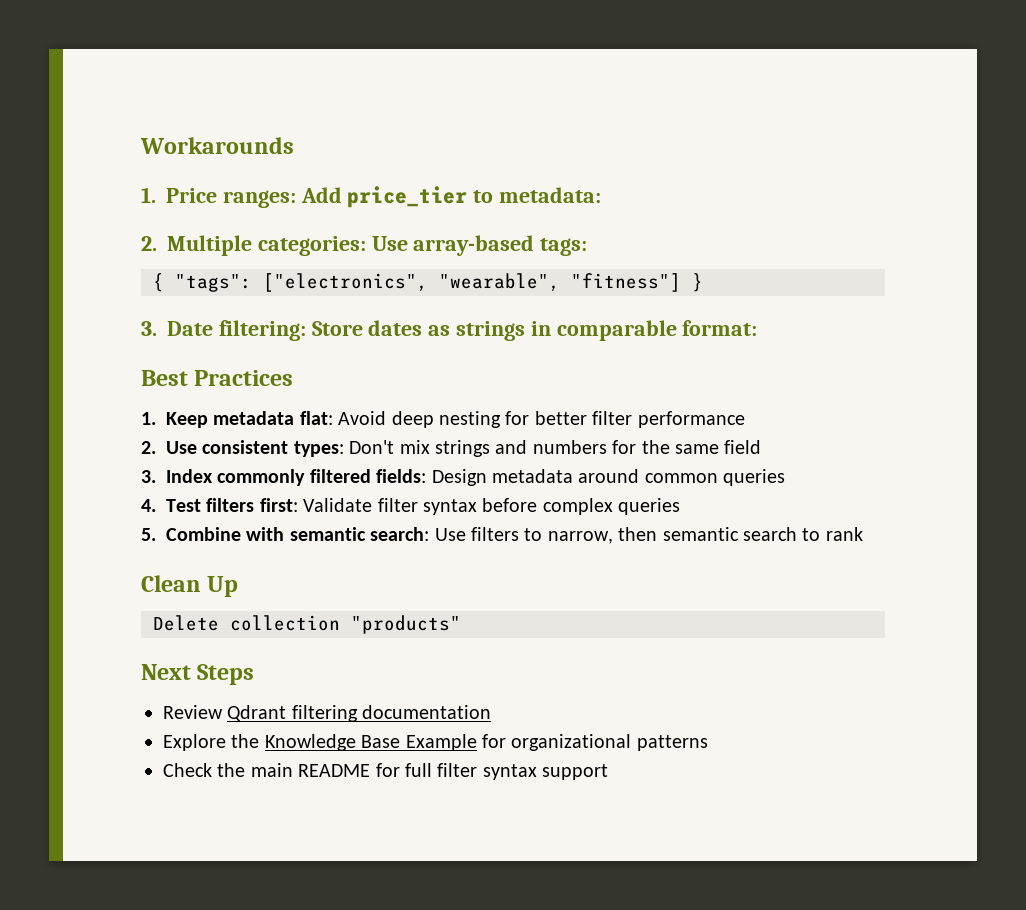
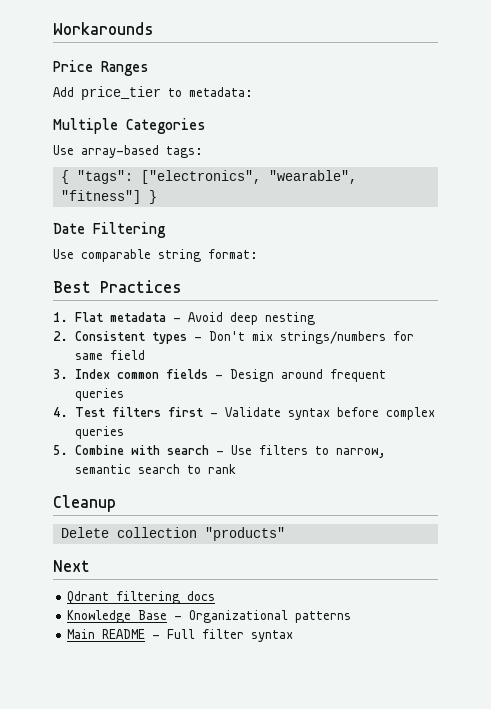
- 1. Price ranges: Add price_tier to metadata:
+ Price Ranges
+ Add price_tier to metadata:
- 2. Multiple categories: Use array-based tags:
+ Multiple Categories
+ Use array-based tags:
- 3. Date filtering: Store dates as strings in comparable format:
+ Date Filtering
+ Use comparable string format:
- 1. Keep metadata flat: Avoid deep nesting for better filter performance
- 2. Use consistent types: Don't mix strings and numbers for the same field
- 3. Index commonly filtered fields: Design metadata around common queries
+ 1. Flat metadata - Avoid deep nesting
+ 2. Consistent types - Don't mix strings/numbers for same field
+ 3. Index common fields - Design around frequent queries
- 4. Test filters first: Validate filter syntax before complex queries
+ 4. Test filters first - Validate syntax before complex queries
- 5. Combine with semantic search: Use filters to narrow, then semantic search to rank
+ 5. Combine with search - Use filters to narrow, semantic search to rank
- Clean Up
+ Cleanup
- Next Steps
- Review Qdrant filtering documentation
- Explore the Knowledge Base Example for organizational patterns
- Check the main README for full filter syntax support
+ Next
+ Qdrant filtering docs
+ Knowledge Base - Organizational patterns
+ Main README - Full filter syntax

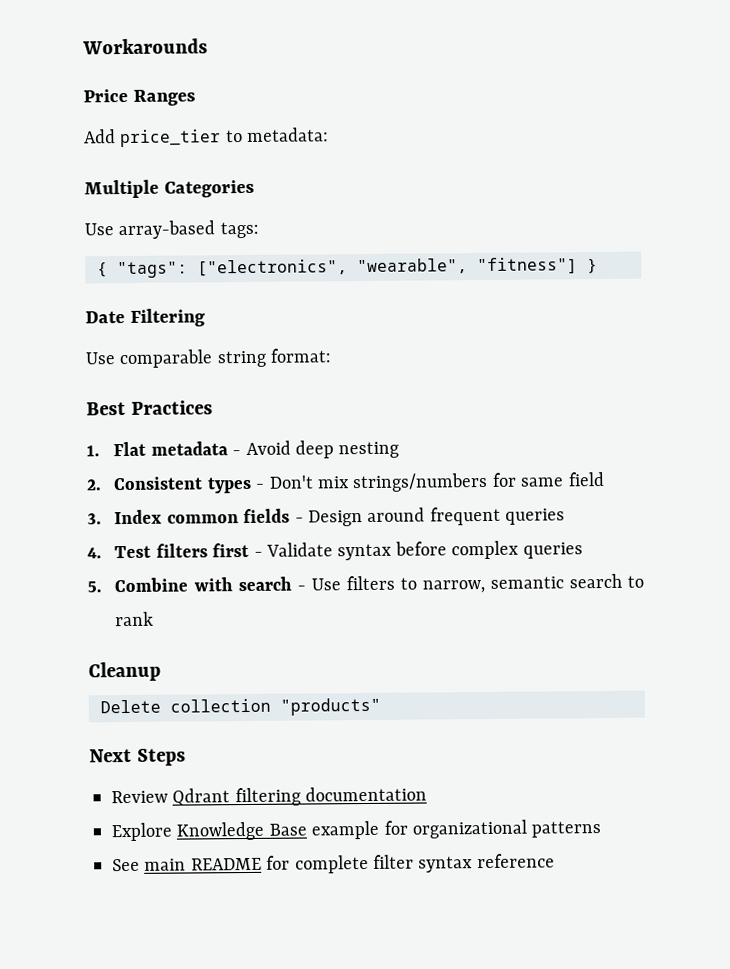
- Next
- Qdrant filtering docs
- Knowledge Base - Organizational patterns
- Main README - Full filter syntax
+ Next Steps
+ Review Qdrant filtering documentation
+ Explore Knowledge Base example for organizational patterns
+ See main README for complete filter syntax reference

